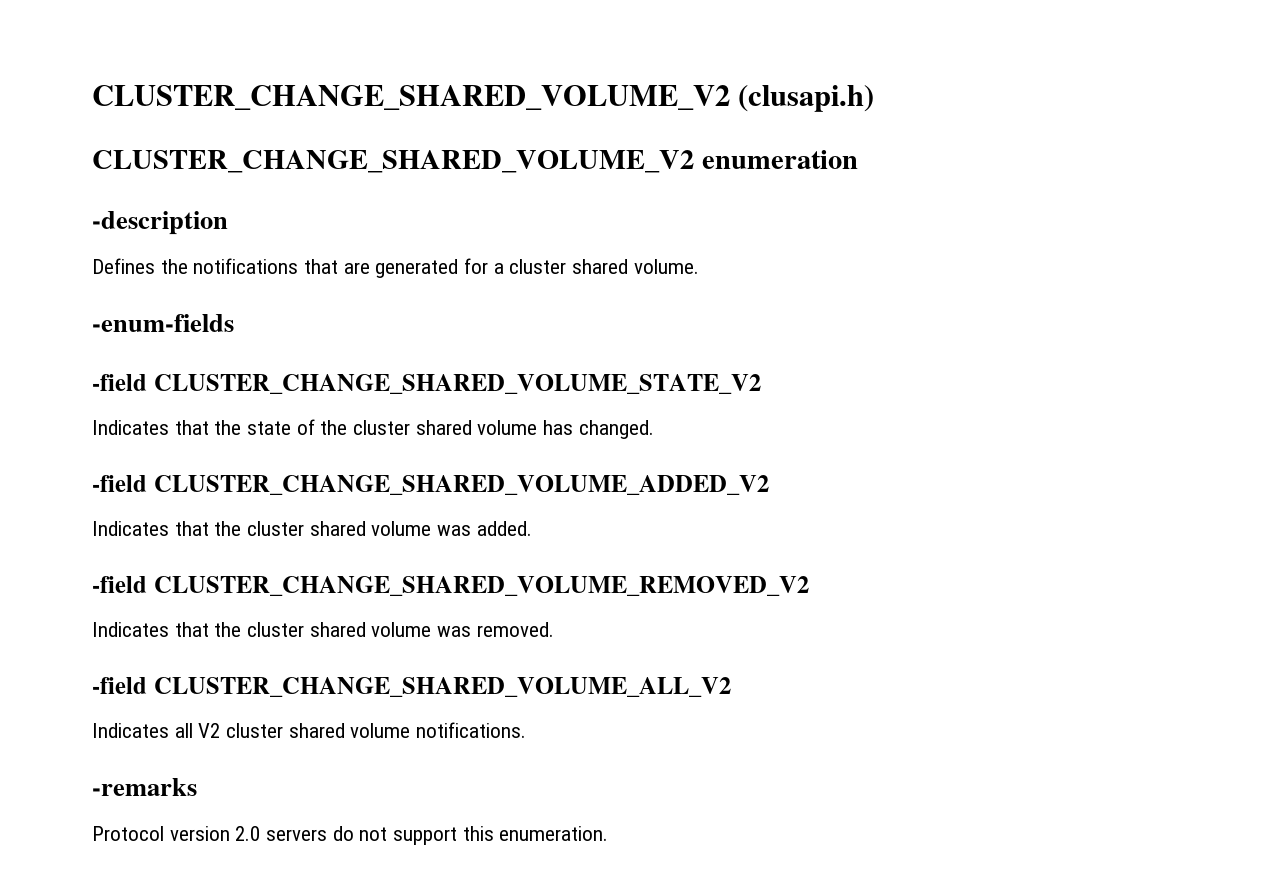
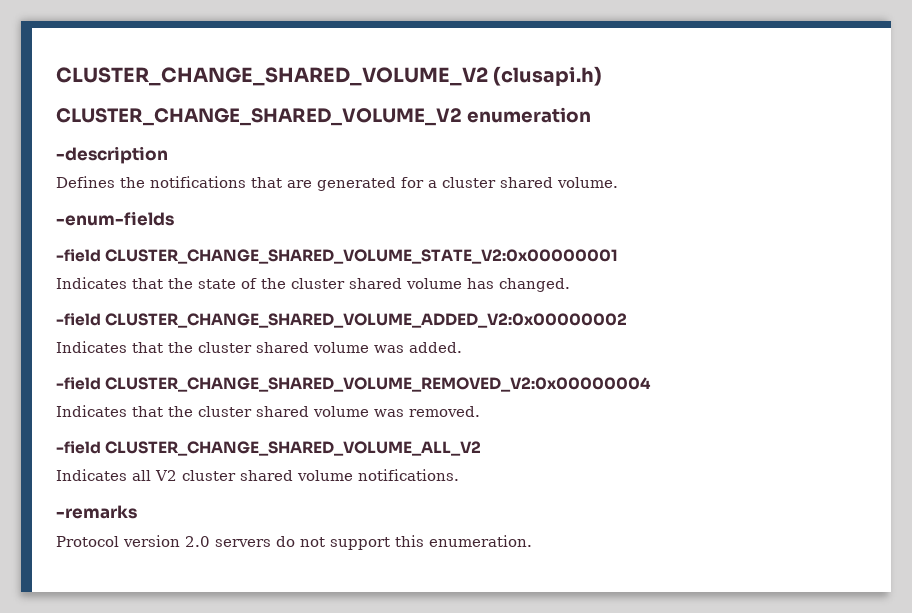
- -field CLUSTER_CHANGE_SHARED_VOLUME_STATE_V2
+ -field CLUSTER_CHANGE_SHARED_VOLUME_STATE_V2:0x00000001
- -field CLUSTER_CHANGE_SHARED_VOLUME_ADDED_V2
+ -field CLUSTER_CHANGE_SHARED_VOLUME_ADDED_V2:0x00000002
- -field CLUSTER_CHANGE_SHARED_VOLUME_REMOVED_V2
+ -field CLUSTER_CHANGE_SHARED_VOLUME_REMOVED_V2:0x00000004

